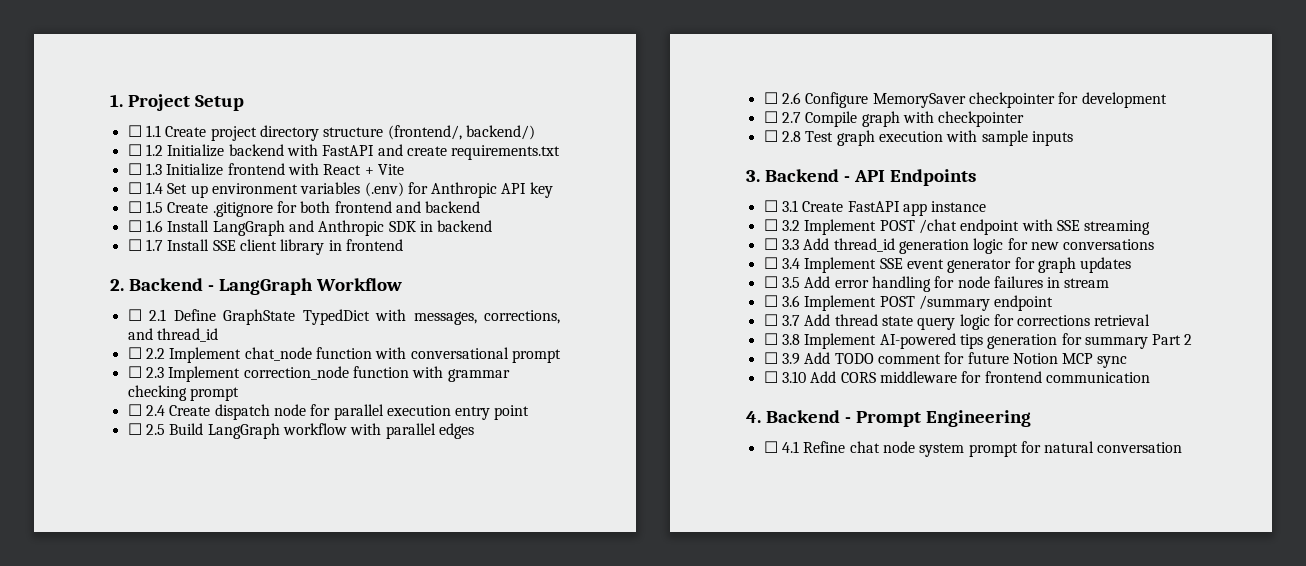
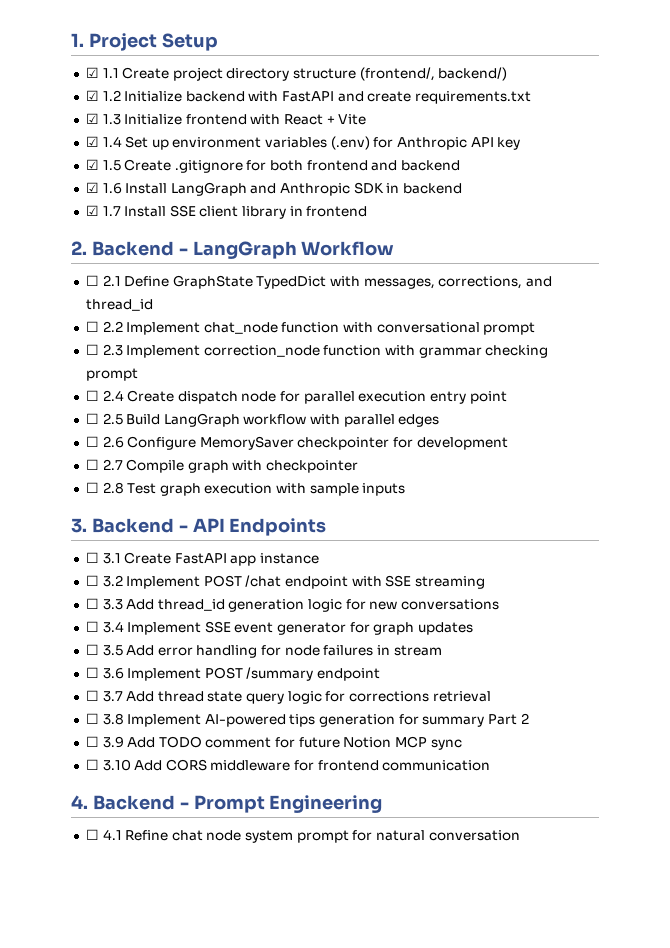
- ☐ 1.1 Create project directory structure (frontend/, backend/)
+ ☑ 1.1 Create project directory structure (frontend/, backend/)
- ☐ 1.2 Initialize backend with FastAPI and create requirements.txt
+ ☑ 1.2 Initialize backend with FastAPI and create requirements.txt
- ☐ 1.3 Initialize frontend with React + Vite
+ ☑ 1.3 Initialize frontend with React + Vite
- ☐ 1.4 Set up environment variables (.env) for Anthropic API key
+ ☑ 1.4 Set up environment variables (.env) for Anthropic API key
- ☐ 1.5 Create .gitignore for both frontend and backend
+ ☑ 1.5 Create .gitignore for both frontend and backend
- ☐ 1.6 Install LangGraph and Anthropic SDK in backend
+ ☑ 1.6 Install LangGraph and Anthropic SDK in backend
- ☐ 1.7 Install SSE client library in frontend
+ ☑ 1.7 Install SSE client library in frontend

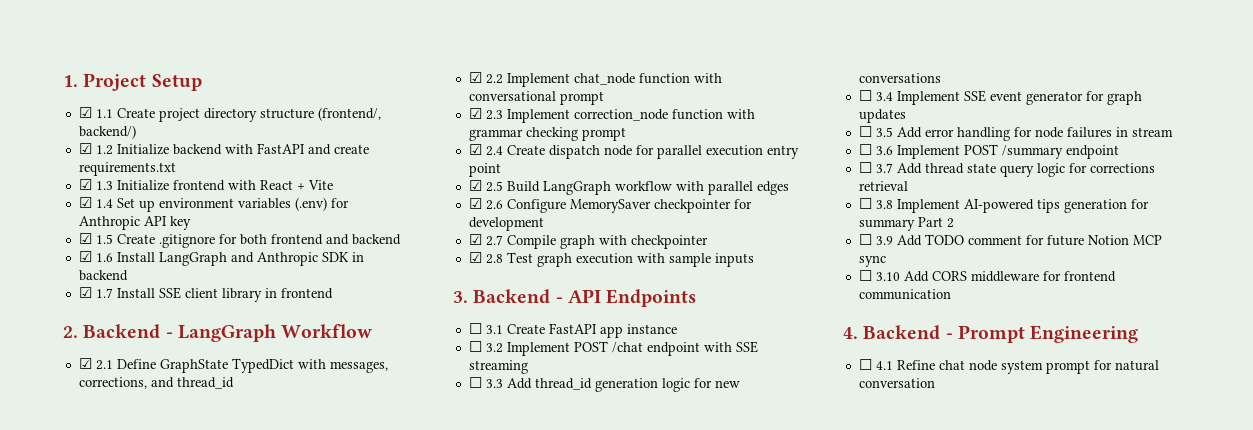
- ☐ 2.1 Define GraphState TypedDict with messages, corrections, and thread_id
+ ☑ 2.1 Define GraphState TypedDict with messages, corrections, and thread_id
- ☐ 2.2 Implement chat_node function with conversational prompt
+ ☑ 2.2 Implement chat_node function with conversational prompt
- ☐ 2.3 Implement correction_node function with grammar checking prompt
+ ☑ 2.3 Implement correction_node function with grammar checking prompt
- ☐ 2.4 Create dispatch node for parallel execution entry point
+ ☑ 2.4 Create dispatch node for parallel execution entry point
- ☐ 2.5 Build LangGraph workflow with parallel edges
+ ☑ 2.5 Build LangGraph workflow with parallel edges
- ☐ 2.6 Configure MemorySaver checkpointer for development
+ ☑ 2.6 Configure MemorySaver checkpointer for development
- ☐ 2.7 Compile graph with checkpointer
+ ☑ 2.7 Compile graph with checkpointer
- ☐ 2.8 Test graph execution with sample inputs
+ ☑ 2.8 Test graph execution with sample inputs

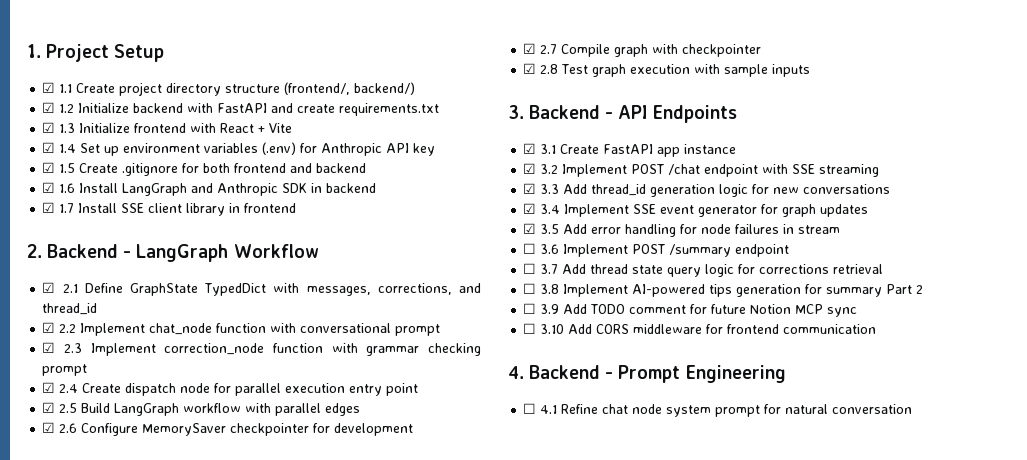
- ☐ 3.1 Create FastAPI app instance
+ ☑ 3.1 Create FastAPI app instance
- ☐ 3.2 Implement POST /chat endpoint with SSE streaming
+ ☑ 3.2 Implement POST /chat endpoint with SSE streaming
- ☐ 3.3 Add thread_id generation logic for new conversations
+ ☑ 3.3 Add thread_id generation logic for new conversations
- ☐ 3.4 Implement SSE event generator for graph updates
+ ☑ 3.4 Implement SSE event generator for graph updates
- ☐ 3.5 Add error handling for node failures in stream
+ ☑ 3.5 Add error handling for node failures in stream

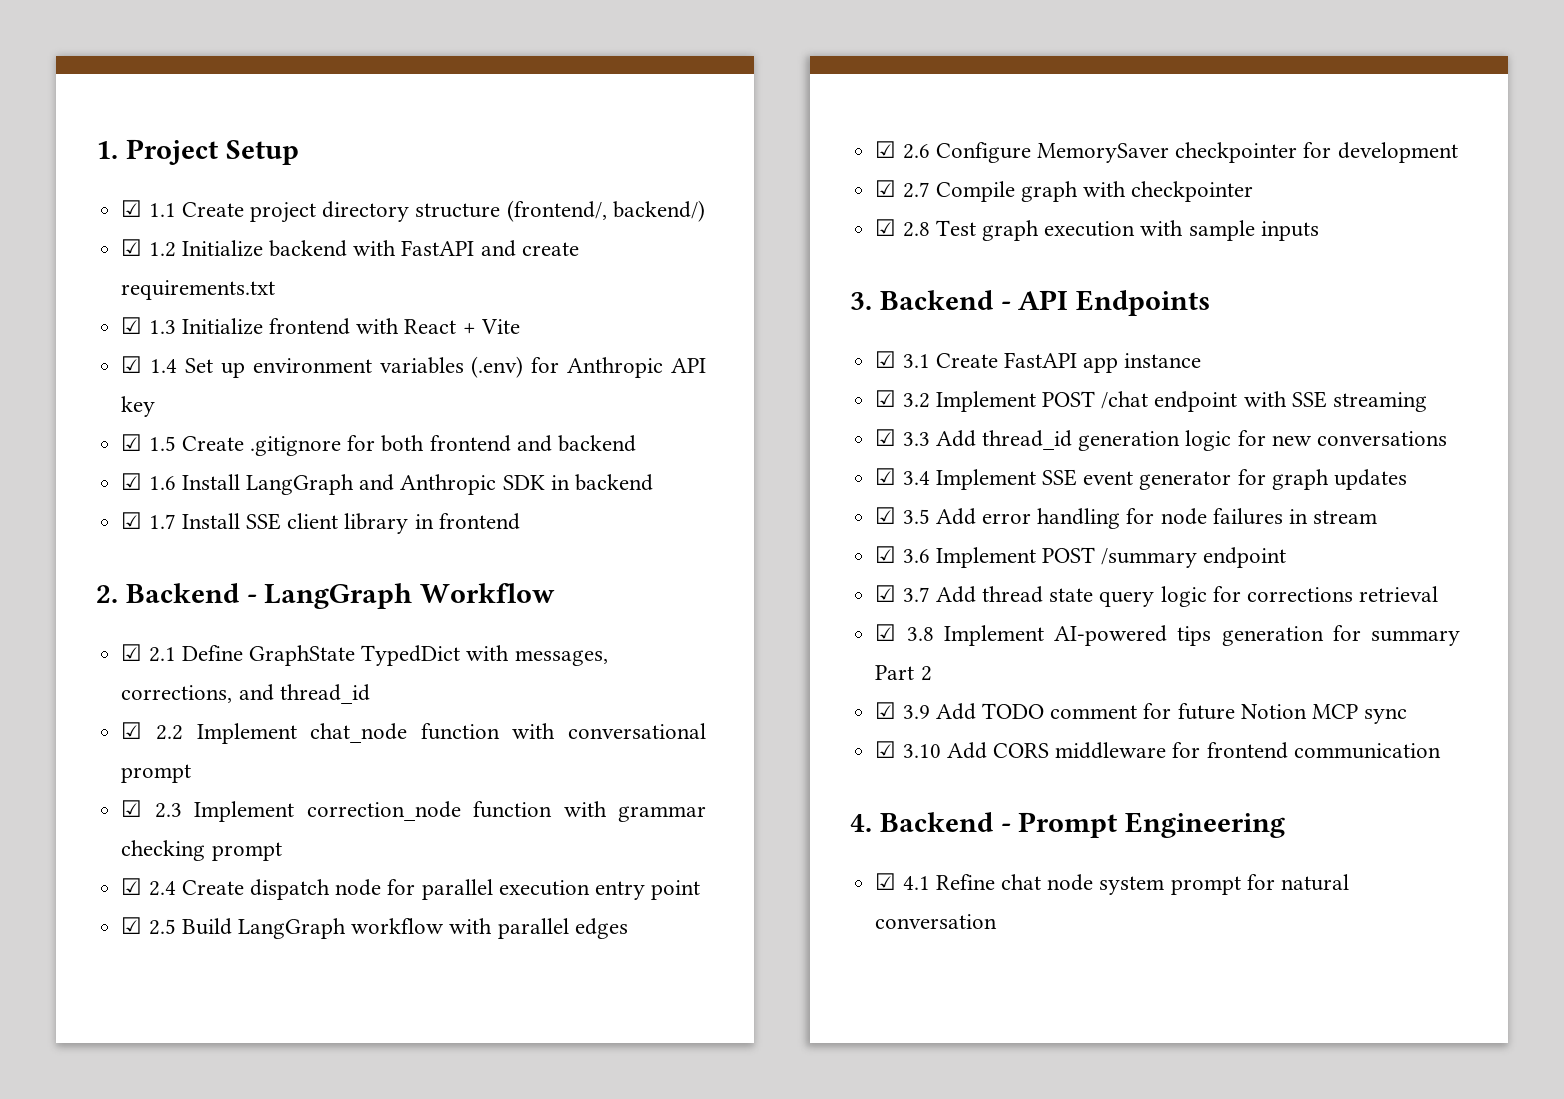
- ☐ 3.6 Implement POST /summary endpoint
+ ☑ 3.6 Implement POST /summary endpoint
- ☐ 3.7 Add thread state query logic for corrections retrieval
+ ☑ 3.7 Add thread state query logic for corrections retrieval
- ☐ 3.8 Implement AI-powered tips generation for summary Part 2
+ ☑ 3.8 Implement AI-powered tips generation for summary Part 2
- ☐ 3.9 Add TODO comment for future Notion MCP sync
+ ☑ 3.9 Add TODO comment for future Notion MCP sync
- ☐ 3.10 Add CORS middleware for frontend communication
+ ☑ 3.10 Add CORS middleware for frontend communication
- ☐ 4.1 Refine chat node system prompt for natural conversation
+ ☑ 4.1 Refine chat node system prompt for natural conversation

